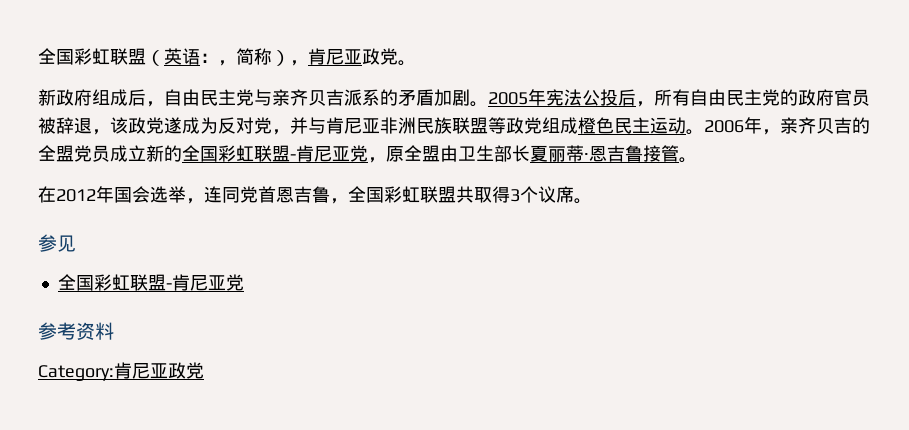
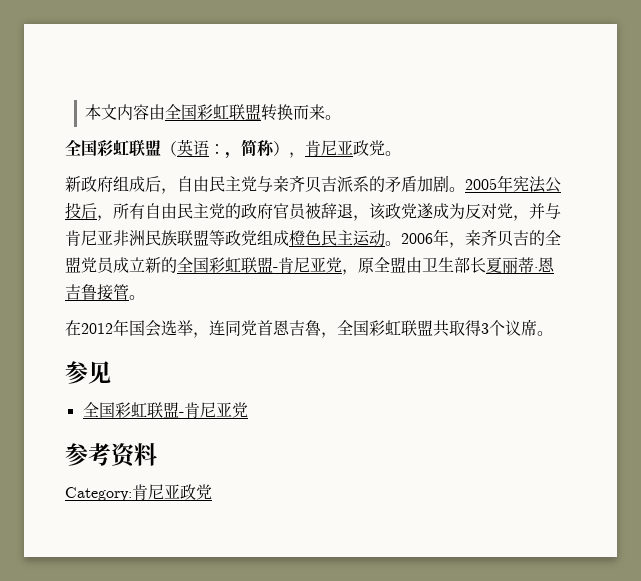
+ 本文内容由全国彩虹联盟转换而来。
- 在2012年国会选举，连同党首恩吉鲁，全国彩虹联盟共取得3个议席。
+ 在2012年国会选举，连同党首恩吉魯，全国彩虹联盟共取得3个议席。

